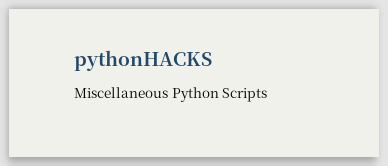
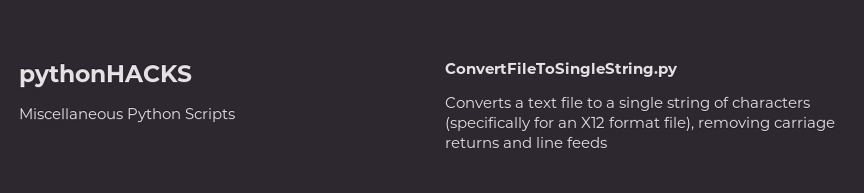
+ ConvertFileToSingleString.py
+ Converts a text file to a single string of characters (specifically for an X12 format file), removing carriage returns and line feeds

